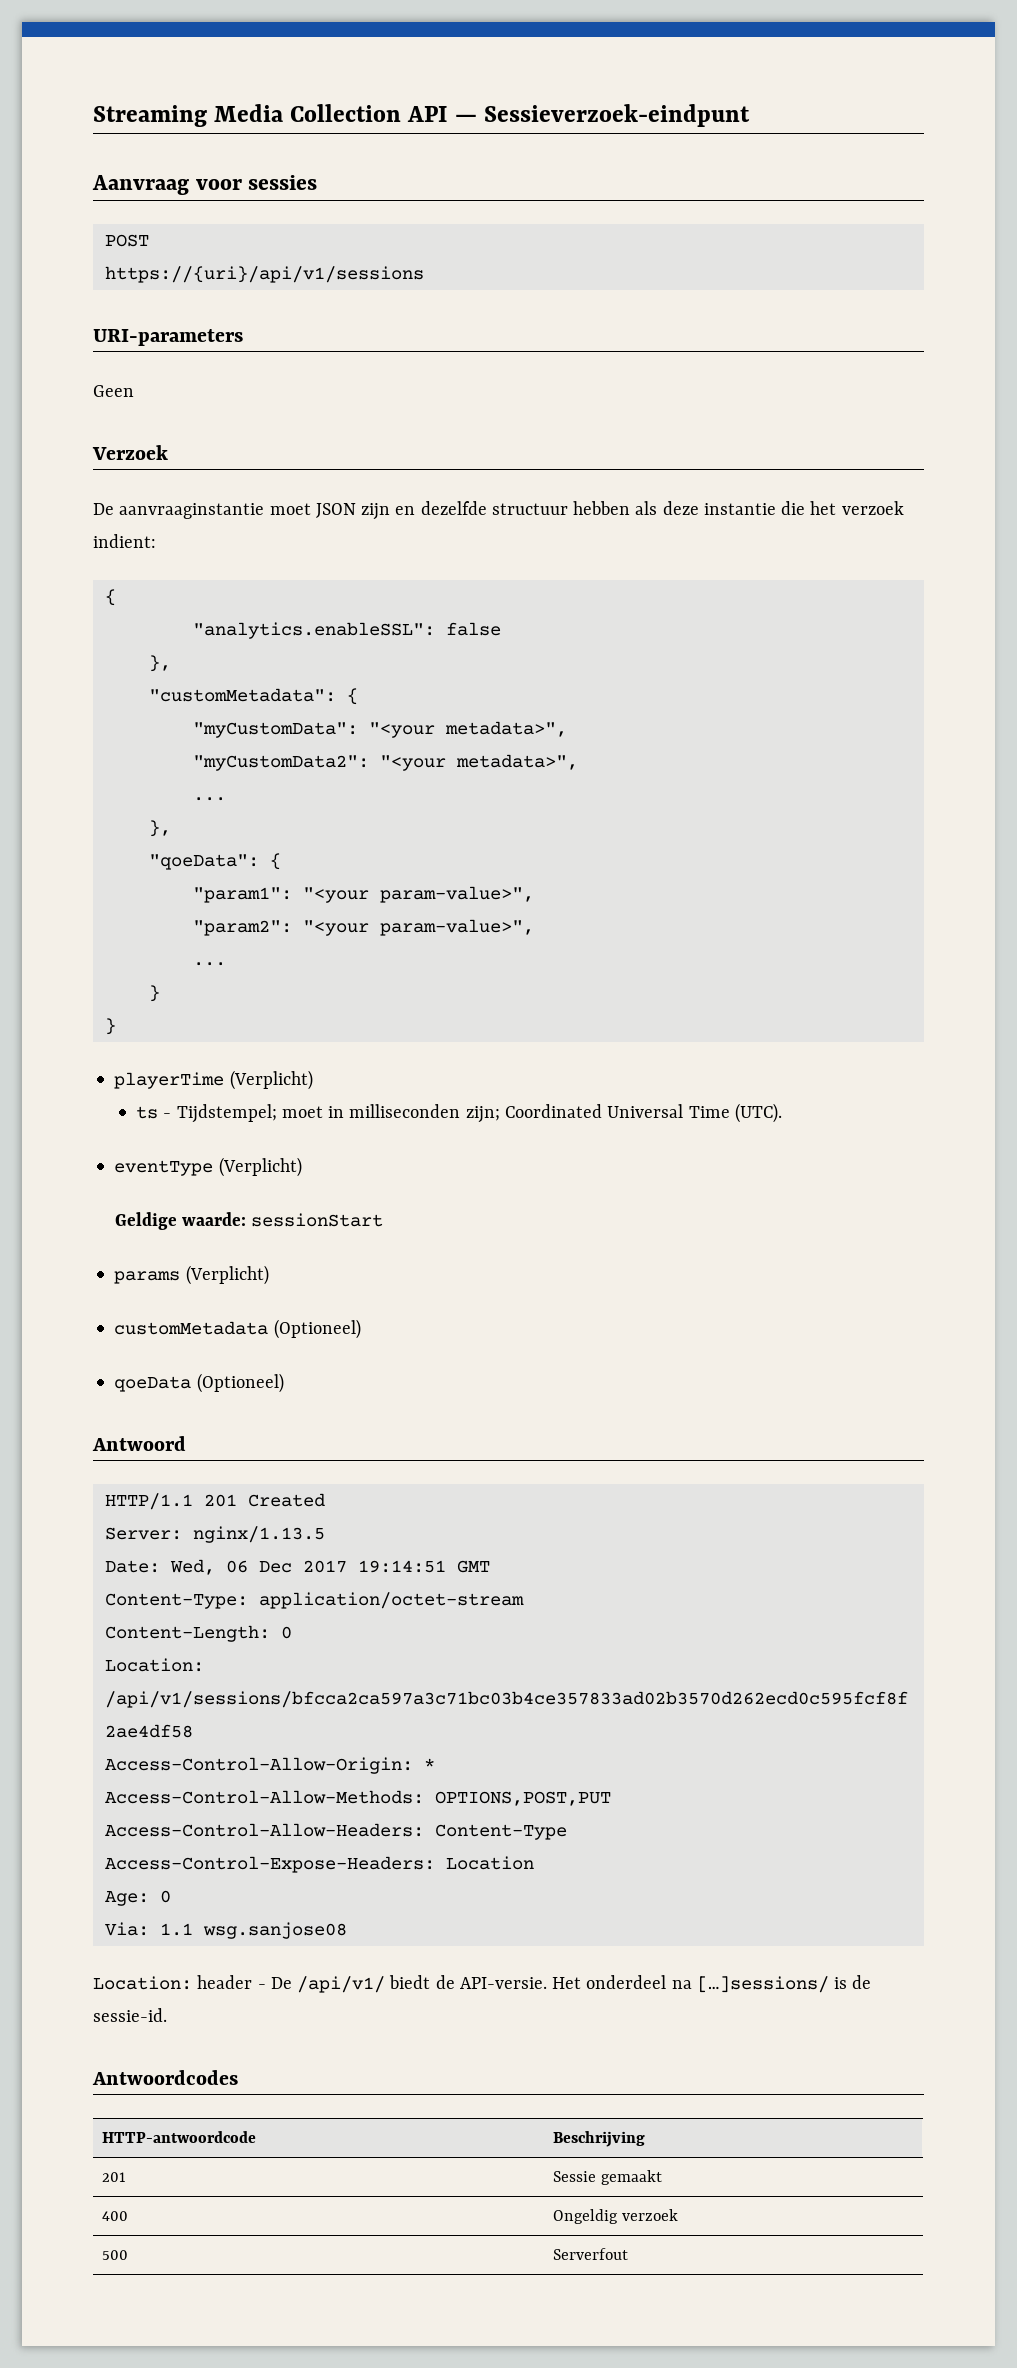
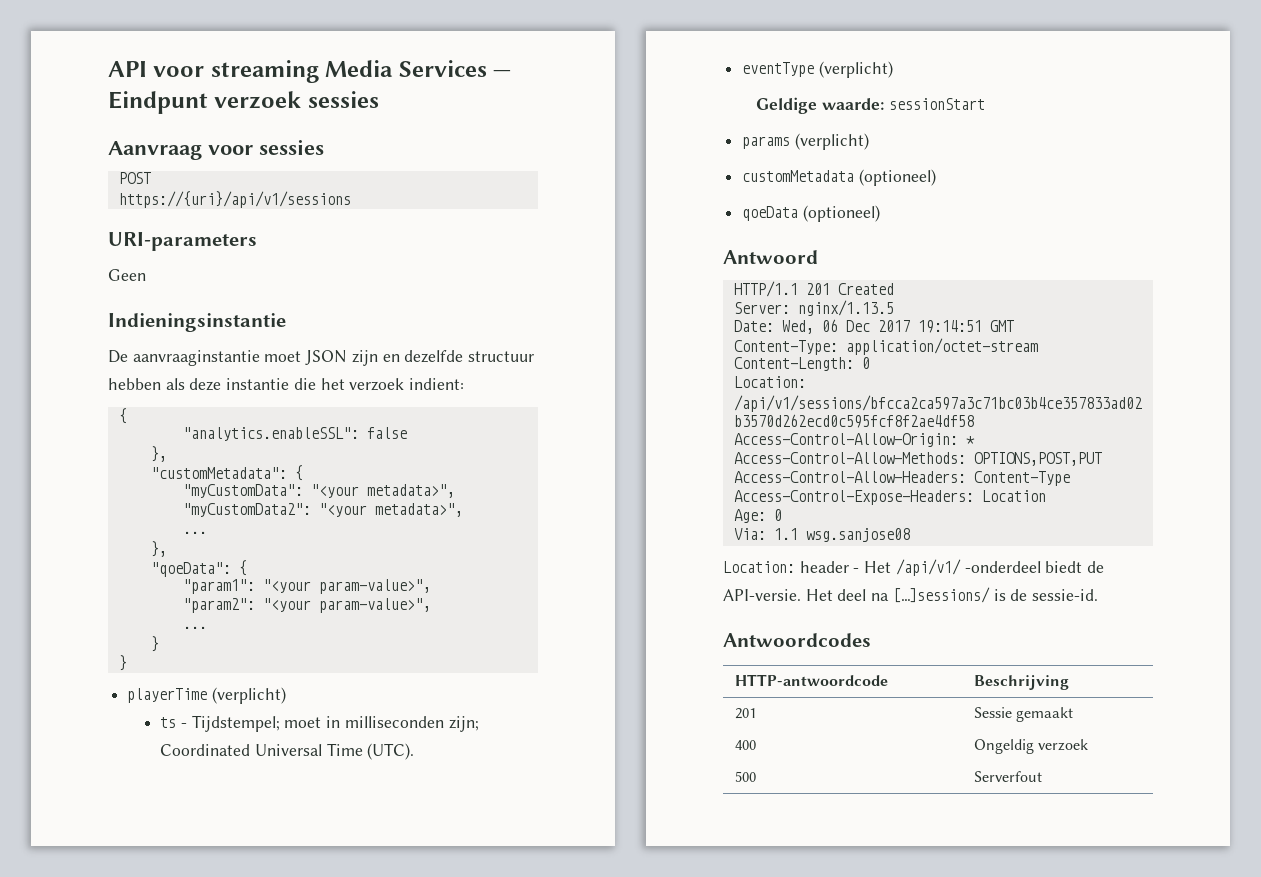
- Streaming Media Collection API — Sessieverzoek-eindpunt
+ API voor streaming Media Services — Eindpunt verzoek sessies
- Verzoek
+ Indieningsinstantie
- playerTime (Verplicht)
+ playerTime (verplicht)
- eventType (Verplicht)
+ eventType (verplicht)
- params (Verplicht)
+ params (verplicht)
- customMetadata (Optioneel)
+ customMetadata (optioneel)
- qoeData (Optioneel)
+ qoeData (optioneel)
- Location: header - De /api/v1/ biedt de API-versie.
+ Location: header - Het /api/v1/ -onderdeel biedt de API-versie.
- Het onderdeel na […]sessions/ is de sessie-id.
+ Het deel na […]sessions/ is de sessie-id.

